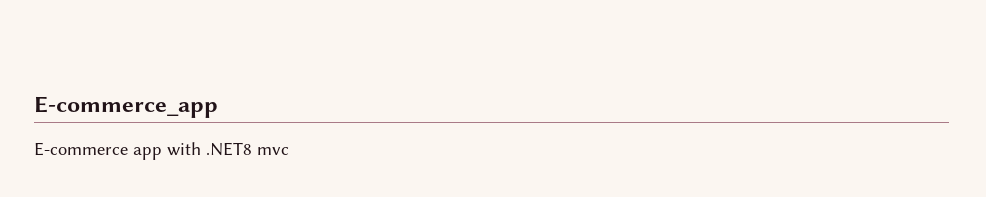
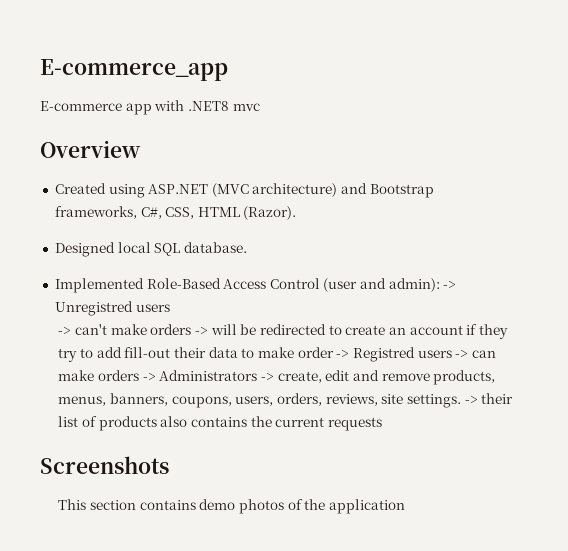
+ Overview
+ Created using ASP.NET (MVC architecture) and Bootstrap frameworks, C#, CSS, HTML (Razor).
+ Designed local SQL database.
+ Implemented Role-Based Access Control (user and admin): -> Unregistred users
+ -> can't make orders -> will be redirected to create an account if they try to add fill-out their data to make order -> Registred users -> can make orders -> Administrators -> create, edit and remove products, menus, banners, coupons, users, orders, reviews, site settings. -> their list of products also contains the current requests
+ Screenshots
+ This section contains demo photos of the application

